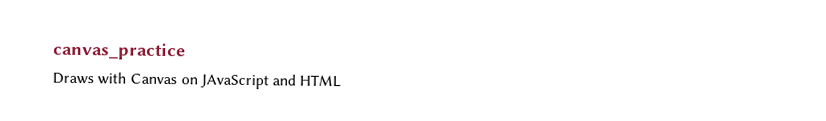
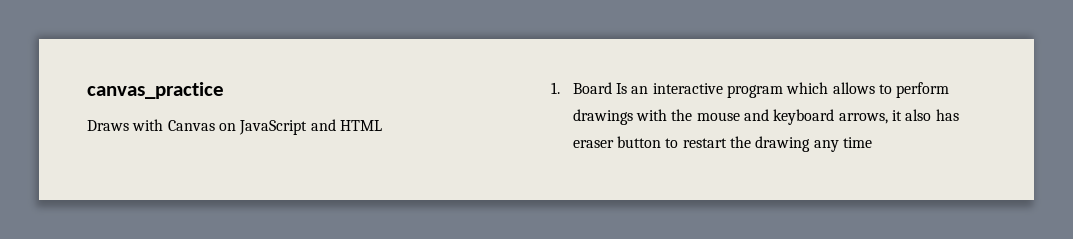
- Draws with Canvas on JAvaScript and HTML
+ Draws with Canvas on JavaScript and HTML
+ 1. Board Is an interactive program which allows to perform drawings with the mouse and keyboard arrows, it also has eraser button to restart the drawing any time

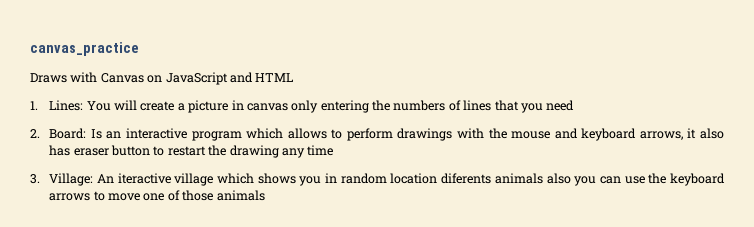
- 1. Board Is an interactive program which allows to perform drawings with the mouse and keyboard arrows, it also has eraser button to restart the drawing any time
+ 1. Lines: You will create a picture in canvas only entering the numbers of lines that you need
+ 2. Board: Is an interactive program which allows to perform drawings with the mouse and keyboard arrows, it also has eraser button to restart the drawing any time
+ 3. Village: An iteractive village which shows you in random location diferents animals also you can use the keyboard arrows to move one of those animals

